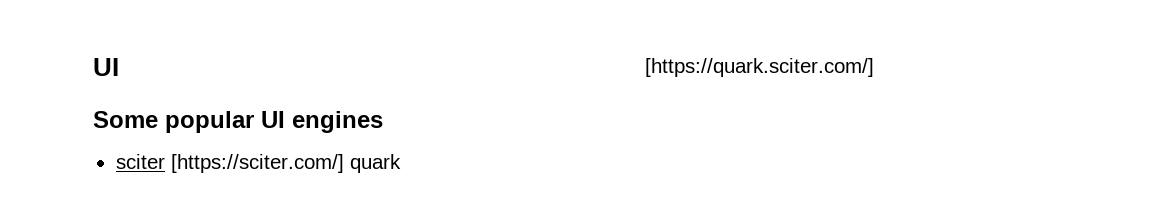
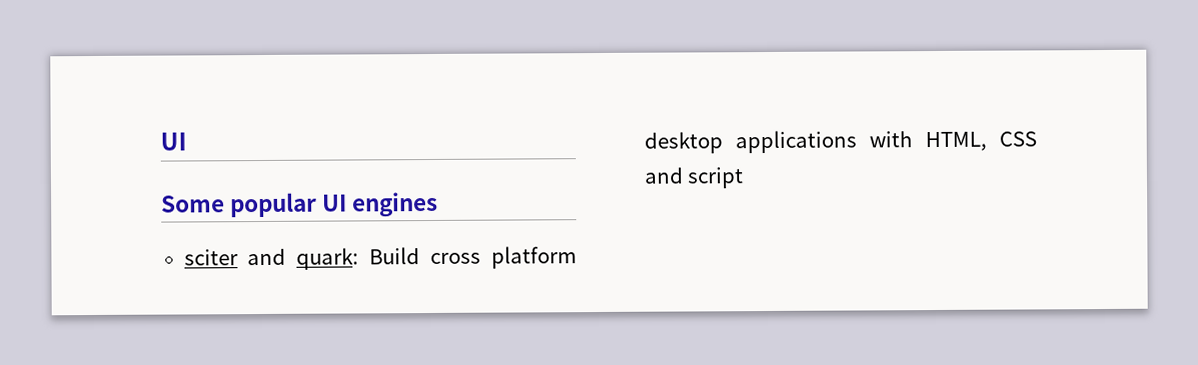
- sciter [https://sciter.com/] quark [https://quark.sciter.com/]
+ sciter and quark: Build cross platform desktop applications with HTML, CSS and script

